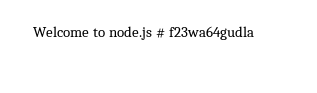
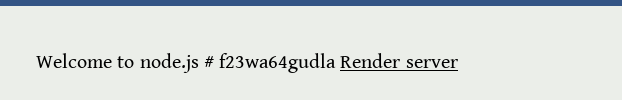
- Welcome to node.js # f23wa64gudla
+ Welcome to node.js # f23wa64gudla Render server

